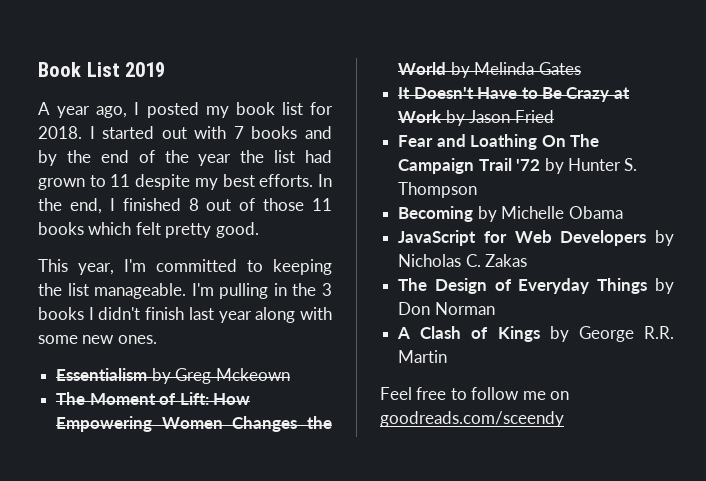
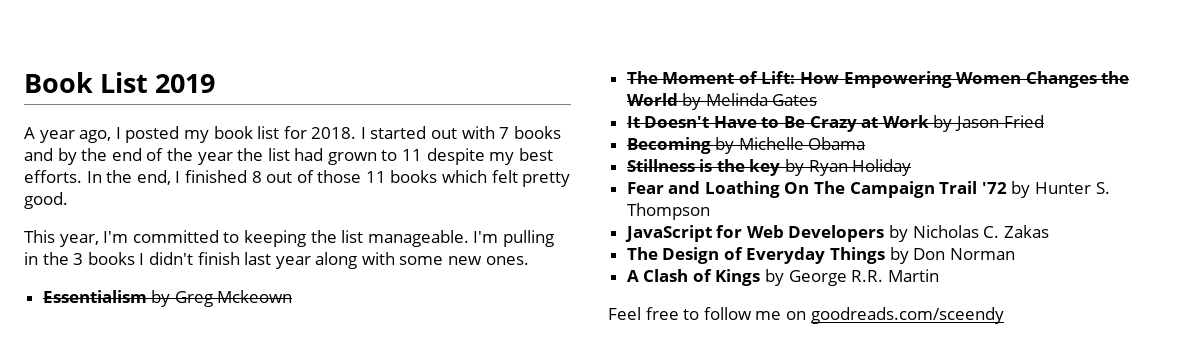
+ Becoming by Michelle Obama
+ Stillness is the key by Ryan Holiday
- Becoming by Michelle Obama

